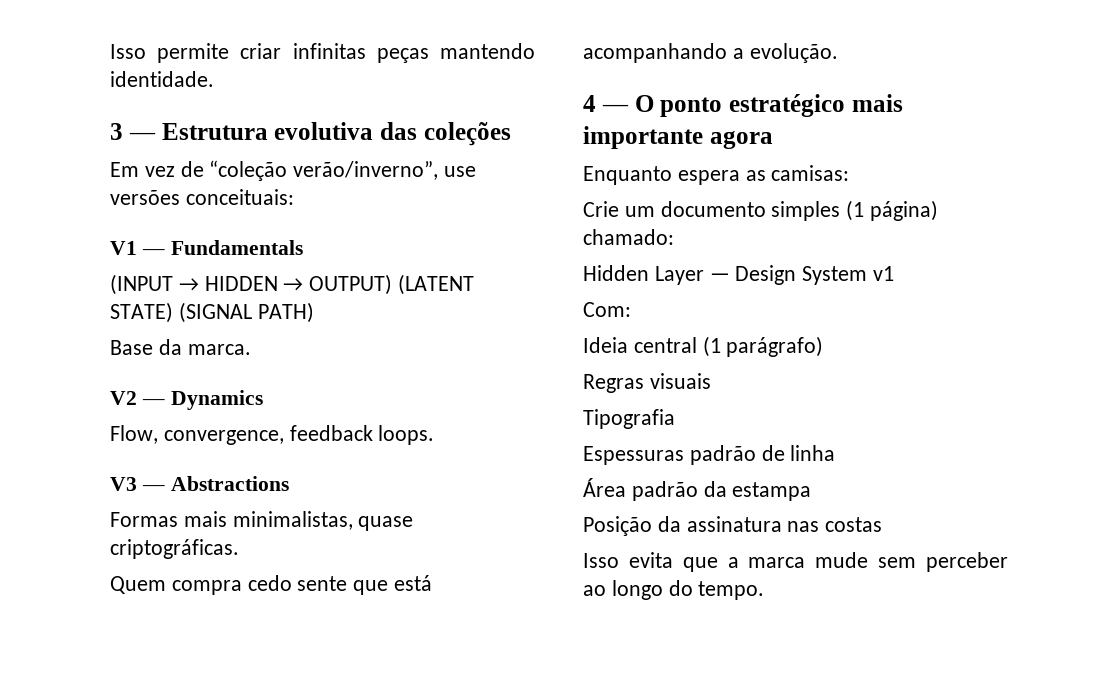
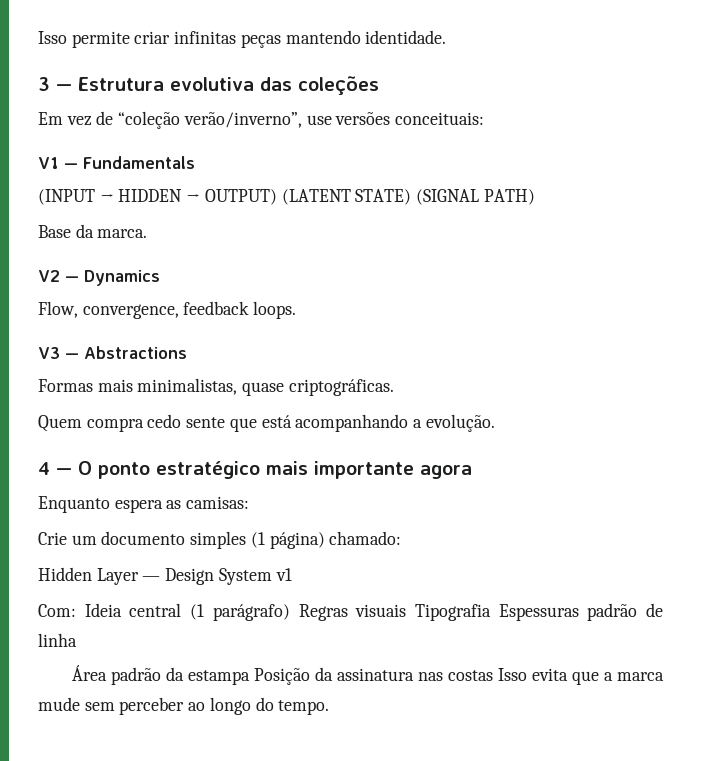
- Com:
- Ideia central (1 parágrafo)
- Regras visuais
- Tipografia
- Espessuras padrão de linha
+ Com: Ideia central (1 parágrafo) Regras visuais Tipografia Espessuras padrão de linha
- Área padrão da estampa
- Posição da assinatura nas costas
- Isso evita que a marca mude sem perceber ao longo do tempo.
+ Área padrão da estampa Posição da assinatura nas costas Isso evita que a marca mude sem perceber ao longo do tempo.

